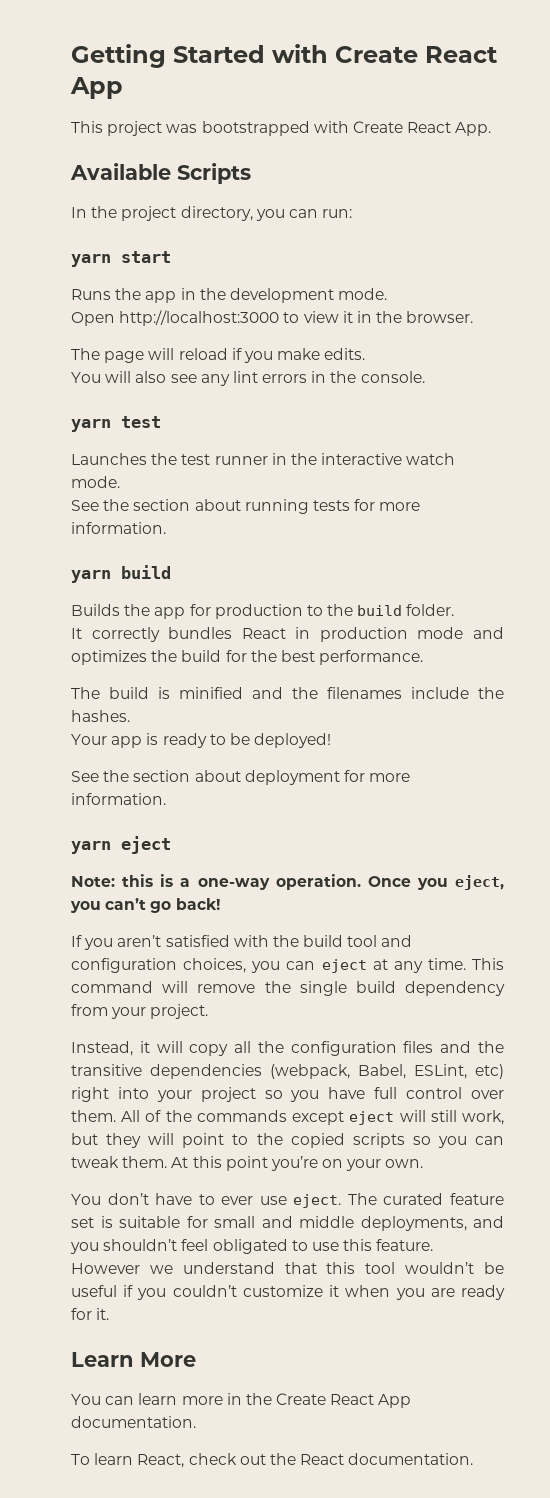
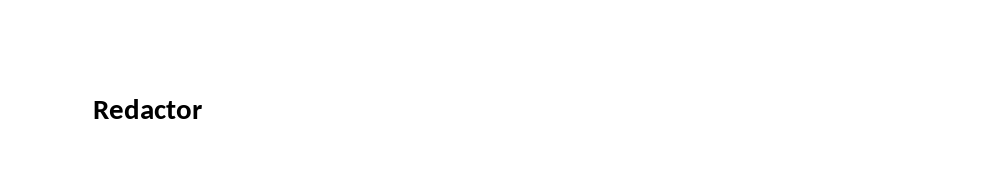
- Getting Started with Create React App
- This project was bootstrapped with Create React App.
- Available Scripts
- In the project directory, you can run:
- yarn start
- Runs the app in the development mode.
- Open http://localhost:3000 to view it in the browser.
- The page will reload if you make edits.
- You will also see any lint errors in the console.
- yarn test
- Launches the test runner in the interactive watch mode.
- See the section about running tests for more information.
- yarn build
- Builds the app for production to the build folder.
- It correctly bundles React in production mode and optimizes the build for the best performance.
- The build is minified and the filenames include the hashes.
- Your app is ready to be deployed!
- See the section about deployment for more information.
- yarn eject
- Note: this is a one-way operation. Once you eject, you can’t go back!
- If you aren’t satisfied with the build tool and configuration choices, you can eject at any time. This command will remove the single build dependency from your project.
- Instead, it will copy all the configuration files and the transitive dependencies (webpack, Babel, ESLint, etc) right into your project so you have full control over them. All of the commands except eject will still work, but they will point to the copied scripts so you can tweak them. At this point you’re on your own.
- You don’t have to ever use eject. The curated feature set is suitable for small and middle deployments, and you shouldn’t feel obligated to use this feature. However we understand that this tool wouldn’t be useful if you couldn’t customize it when you are ready for it.
- Learn More
- You can learn more in the Create React App documentation.
- To learn React, check out the React documentation.
+ Redactor

